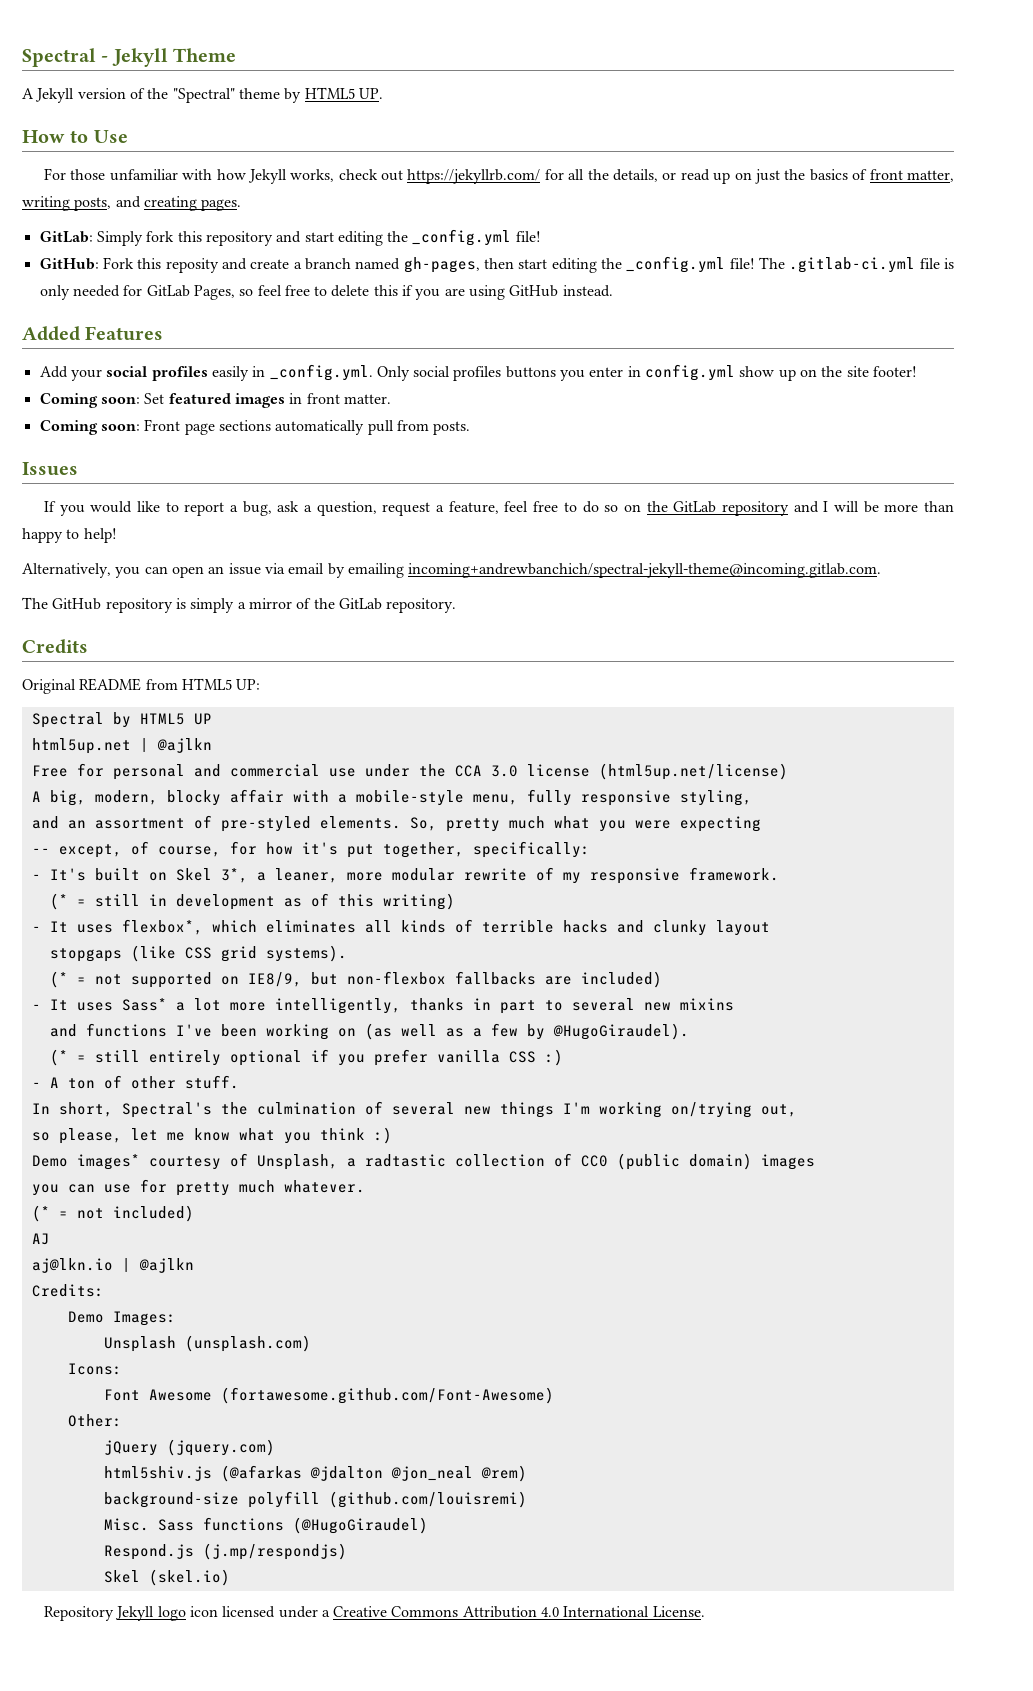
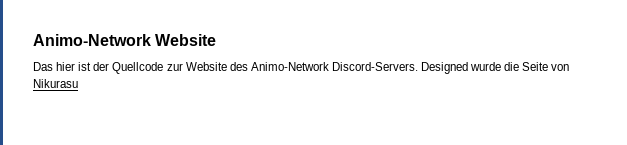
- Spectral - Jekyll Theme
- A Jekyll version of the "Spectral" theme by HTML5 UP.
- How to Use
- For those unfamiliar with how Jekyll works, check out https://jekyllrb.com/ for all the details, or read up on just the basics of front matter, writing posts, and creating pages.
- GitLab: Simply fork this repository and start editing the _config.yml file!
- GitHub: Fork this reposity and create a branch named gh-pages, then start editing the _config.yml file! The .gitlab-ci.yml file is only needed for GitLab Pages, so feel free to delete this if you are using GitHub instead.
- Added Features
- Add your social profiles easily in _config.yml. Only social profiles buttons you enter in config.yml show up on the site footer!
- Coming soon: Set featured images in front matter.
- Coming soon: Front page sections automatically pull from posts.
- Issues
- If you would like to report a bug, ask a question, request a feature, feel free to do so on the GitLab repository and I will be more than happy to help!
- Alternatively, you can open an issue via email by emailing incoming+andrewbanchich/spectral-jekyll-theme@incoming.gitlab.com.
- The GitHub repository is simply a mirror of the GitLab repository.
- Credits
- Original README from HTML5 UP:
- Spectral by HTML5 UP
- html5up.net | @ajlkn
- Free for personal and commercial use under the CCA 3.0 license (html5up.net/license)
- A big, modern, blocky affair with a mobile-style menu, fully responsive styling,
- and an assortment of pre-styled elements. So, pretty much what you were expecting
- -- except, of course, for how it's put together, specifically:
- - It's built on Skel 3*, a leaner, more modular rewrite of my responsive framework.
- (* = still in development as of this writing)
- - It uses flexbox*, which eliminates all kinds of terrible hacks and clunky layout
- stopgaps (like CSS grid systems).
- (* = not supported on IE8/9, but non-flexbox fallbacks are included)
- - It uses Sass* a lot more intelligently, thanks in part to several new mixins
- and functions I've been working on (as well as a few by @HugoGiraudel).
- (* = still entirely optional if you prefer vanilla CSS :)
- - A ton of other stuff.
- In short, Spectral's the culmination of several new things I'm working on/trying out,
- so please, let me know what you think :)
- Demo images* courtesy of Unsplash, a radtastic collection of CC0 (public domain) images
- you can use for pretty much whatever.
- (* = not included)
- AJ
- aj@lkn.io | @ajlkn
- Credits:
- Demo Images:
- Unsplash (unsplash.com)
- Icons:
- Font Awesome (fortawesome.github.com/Font-Awesome)
- Other:
- jQuery (jquery.com)
- html5shiv.js (@afarkas @jdalton @jon_neal @rem)
- background-size polyfill (github.com/louisremi)
- Misc. Sass functions (@HugoGiraudel)
- Respond.js (j.mp/respondjs)
- Skel (skel.io)
- Repository Jekyll logo icon licensed under a Creative Commons Attribution 4.0 International License.
+ Animo-Network Website
+ Das hier ist der Quellcode zur Website des Animo-Network Discord-Servers. Designed wurde die Seite von Nikurasu

